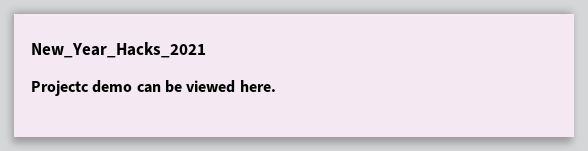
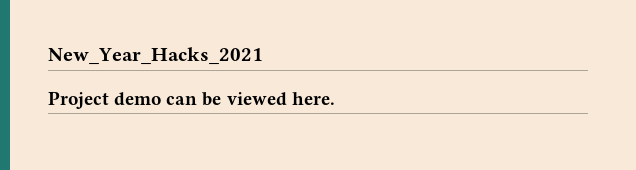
- Projectc demo can be viewed here.
+ Project demo can be viewed here.

